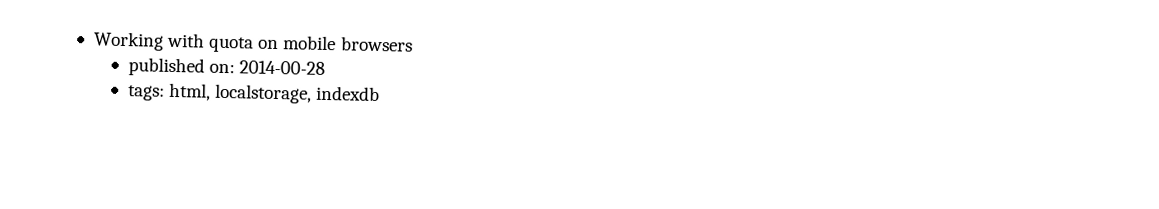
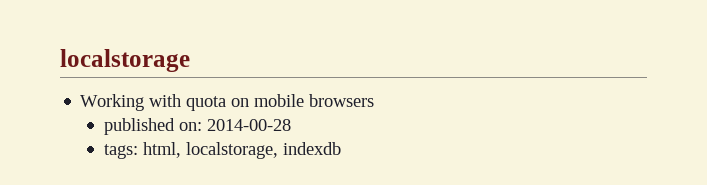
+ localstorage

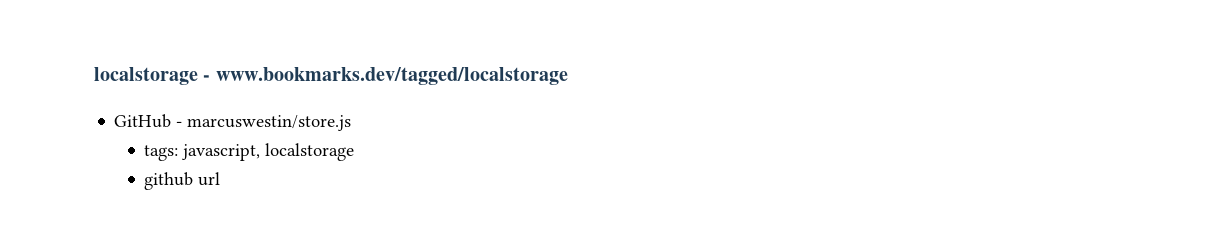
- localstorage
- Working with quota on mobile browsers
- published on: 2014-00-28
- tags: html, localstorage, indexdb
+ localstorage - www.bookmarks.dev/tagged/localstorage
+ GitHub - marcuswestin/store.js
+ tags: javascript, localstorage
+ github url

